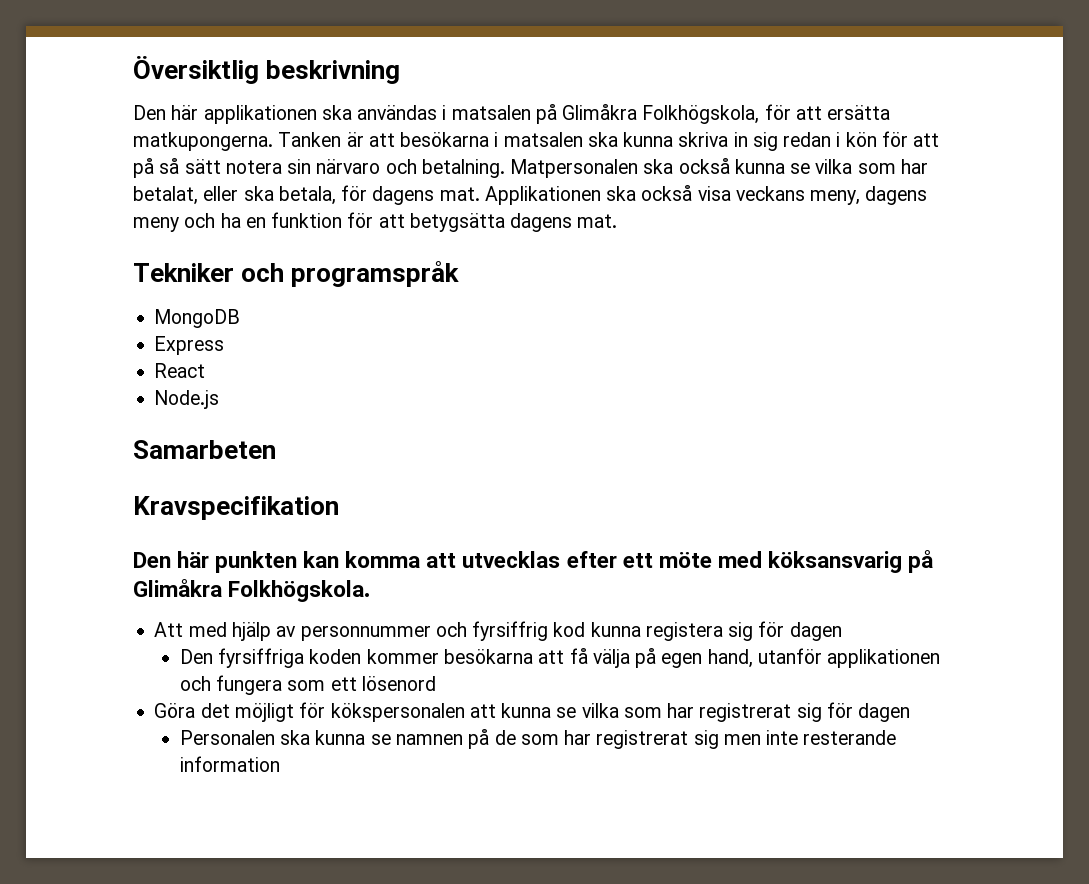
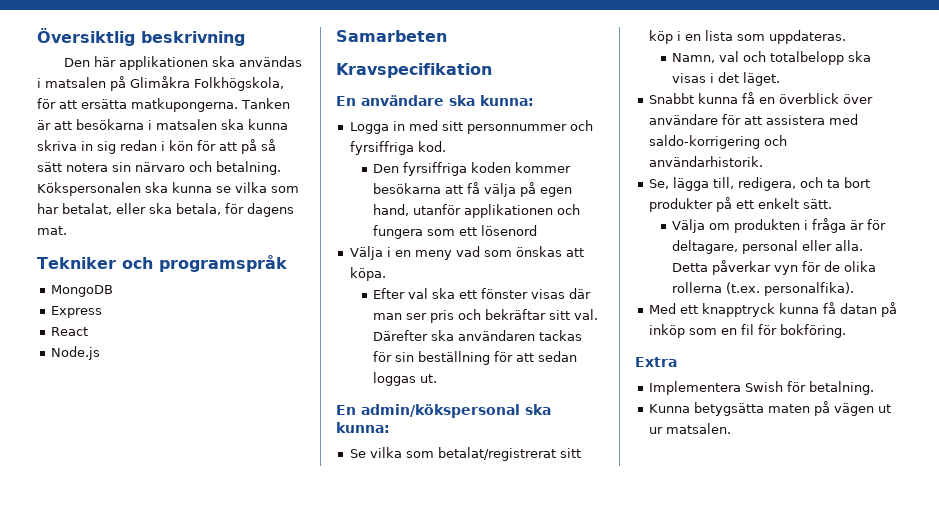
- Matpersonalen ska också kunna se vilka som har betalat, eller ska betala, för dagens mat. Applikationen ska också visa veckans meny, dagens meny och ha en funktion för att betygsätta dagens mat.
+ Kökspersonalen ska kunna se vilka som har betalat, eller ska betala, för dagens mat.
- Den här punkten kan komma att utvecklas efter ett möte med köksansvarig på Glimåkra Folkhögskola.
- Att med hjälp av personnummer och fyrsiffrig kod kunna registera sig för dagen
+ En användare ska kunna:
+ Logga in med sitt personnummer och fyrsiffriga kod.
- Göra det möjligt för kökspersonalen att kunna se vilka som har registrerat sig för dagen
- Personalen ska kunna se namnen på de som har registrerat sig men inte resterande information
+ Välja i en meny vad som önskas att köpa.
+ Efter val ska ett fönster visas där man ser pris och bekräftar sitt val. Därefter ska användaren tackas för sin beställning för att sedan loggas ut.
+ En admin/kökspersonal ska kunna:
+ Se vilka som betalat/registrerat sitt köp i en lista som uppdateras.
+ Namn, val och totalbelopp ska visas i det läget.
+ Snabbt kunna få en överblick över användare för att assistera med saldo-korrigering och användarhistorik.
+ Se, lägga till, redigera, och ta bort produkter på ett enkelt sätt.
+ Välja om produkten i fråga är för deltagare, personal eller alla. Detta påverkar vyn för de olika rollerna (t.ex. personalfika).
+ Med ett knapptryck kunna få datan på inköp som en fil för bokföring.
+ Extra
+ Implementera Swish för betalning.
+ Kunna betygsätta maten på vägen ut ur matsalen.

